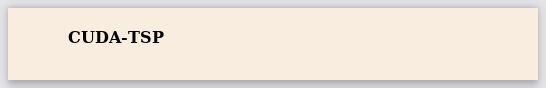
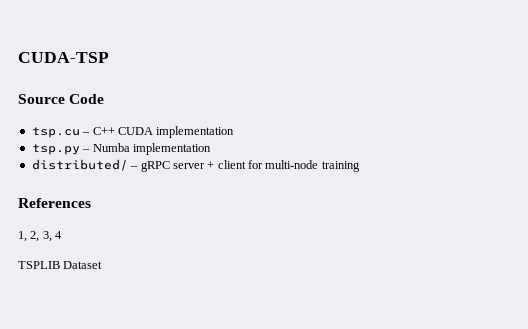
+ Source Code
+ tsp.cu – C++ CUDA implementation
+ tsp.py – Numba implementation
+ distributed/ – gRPC server + client for multi-node training
+ References
+ 1, 2, 3, 4
+ TSPLIB Dataset

